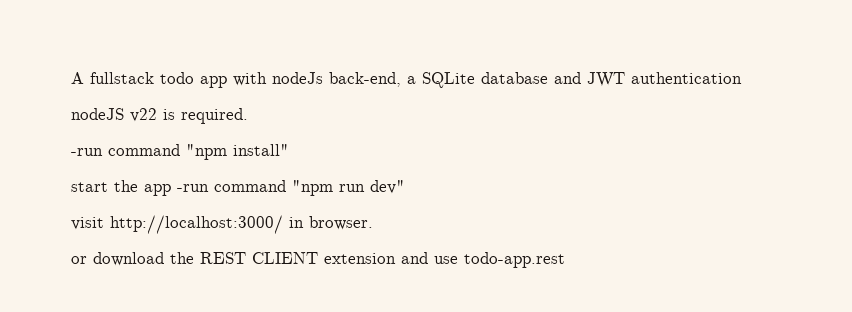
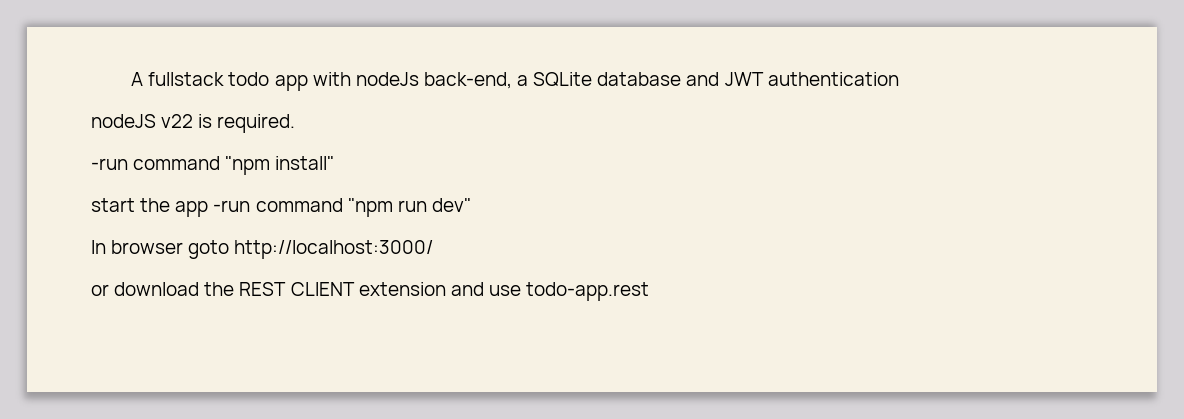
- visit http://localhost:3000/ in browser.
+ In browser goto http://localhost:3000/

